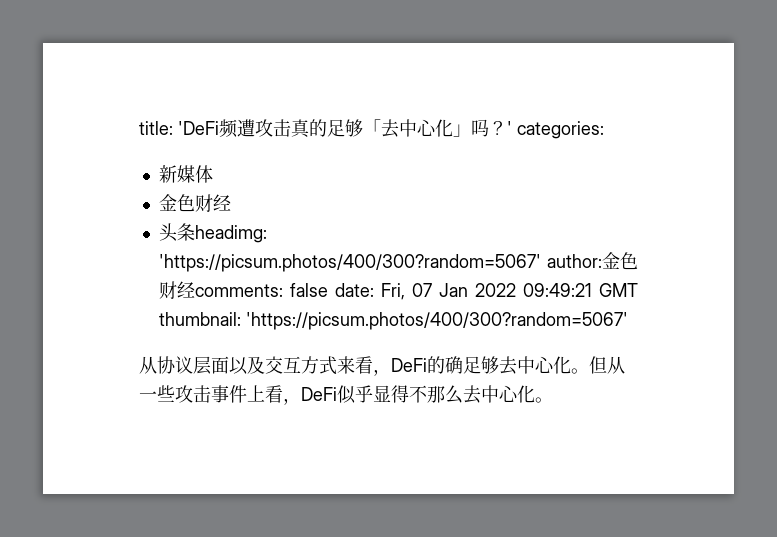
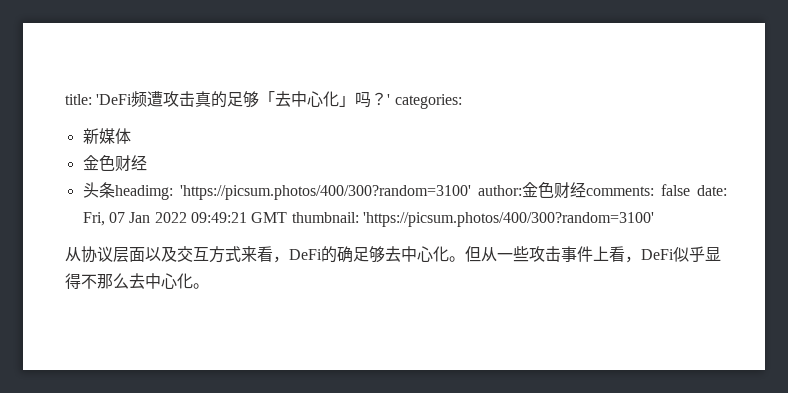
- 头条headimg: 'https://picsum.photos/400/300?random=5067' author:金色财经comments: false date: Fri, 07 Jan 2022 09:49:21 GMT thumbnail: 'https://picsum.photos/400/300?random=5067'
+ 头条headimg: 'https://picsum.photos/400/300?random=3100' author:金色财经comments: false date: Fri, 07 Jan 2022 09:49:21 GMT thumbnail: 'https://picsum.photos/400/300?random=3100'

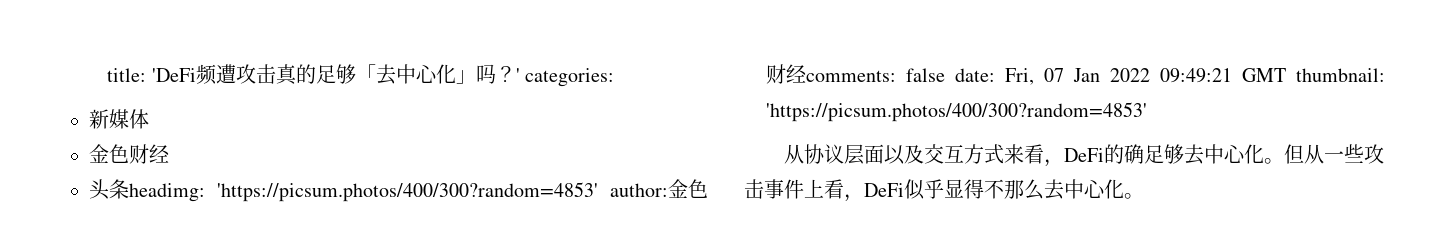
- 头条headimg: 'https://picsum.photos/400/300?random=3100' author:金色财经comments: false date: Fri, 07 Jan 2022 09:49:21 GMT thumbnail: 'https://picsum.photos/400/300?random=3100'
+ 头条headimg: 'https://picsum.photos/400/300?random=4853' author:金色财经comments: false date: Fri, 07 Jan 2022 09:49:21 GMT thumbnail: 'https://picsum.photos/400/300?random=4853'

